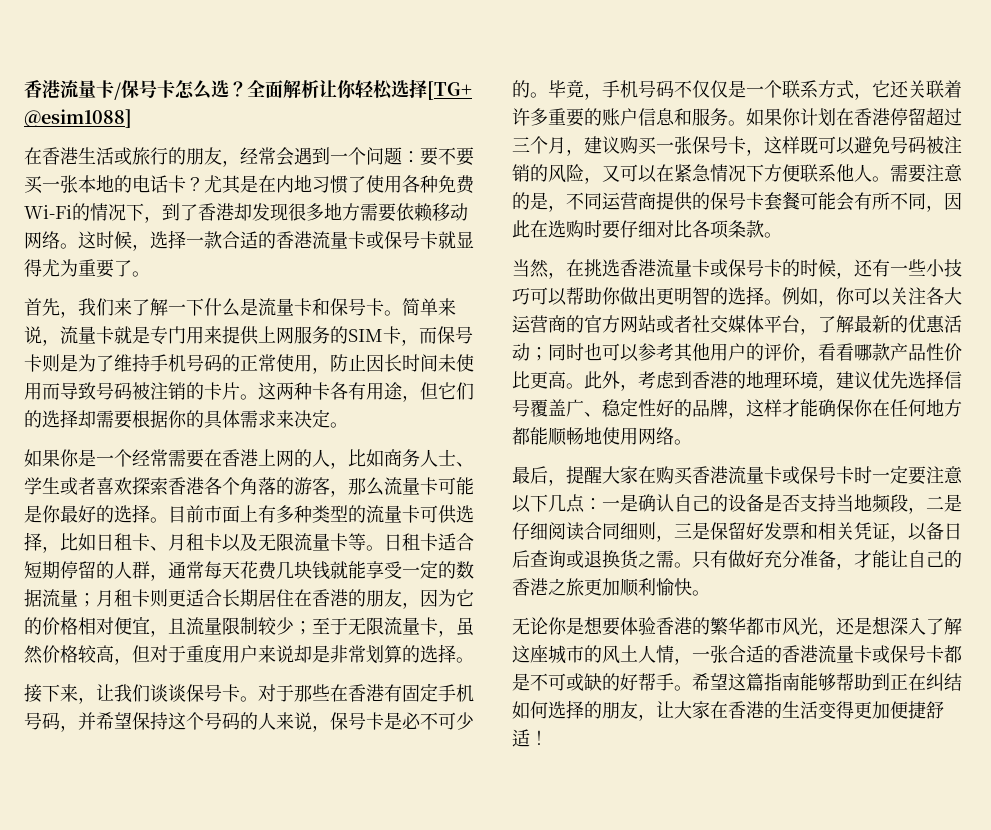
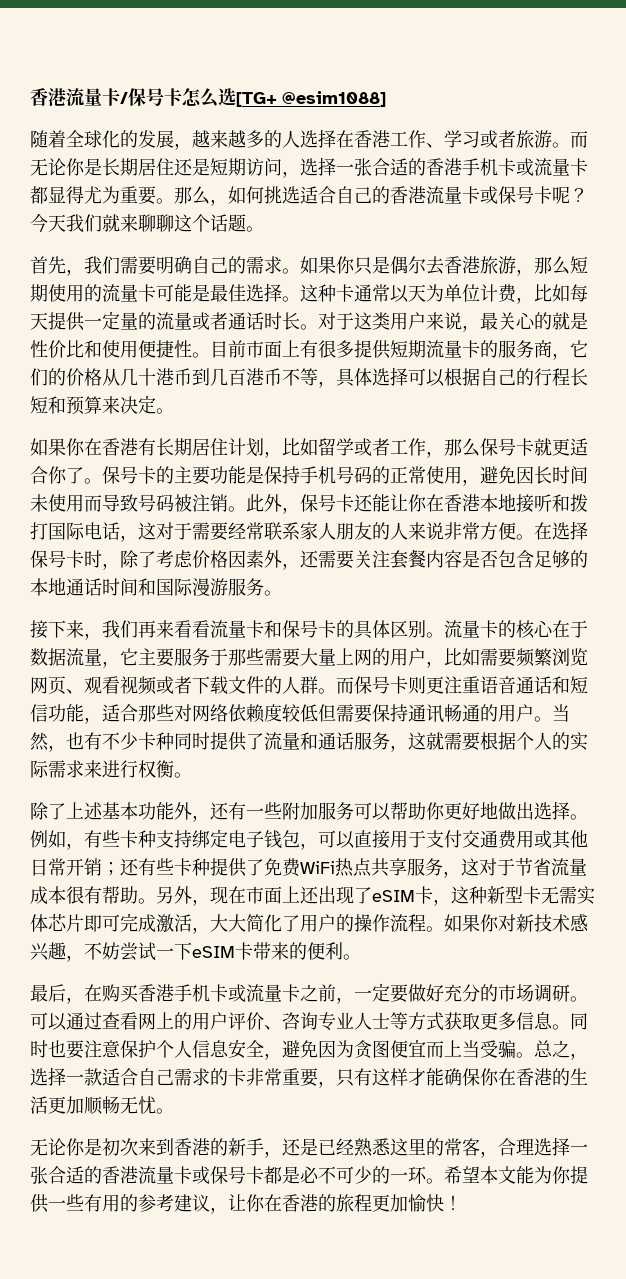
- 香港流量卡/保号卡怎么选？全面解析让你轻松选择[TG+ @esim1088]
- 在香港生活或旅行的朋友，经常会遇到一个问题：要不要买一张本地的电话卡？尤其是在内地习惯了使用各种免费Wi-Fi的情况下，到了香港却发现很多地方需要依赖移动网络。这时候，选择一款合适的香港流量卡或保号卡就显得尤为重要了。
- 首先，我们来了解一下什么是流量卡和保号卡。简单来说，流量卡就是专门用来提供上网服务的SIM卡，而保号卡则是为了维持手机号码的正常使用，防止因长时间未使用而导致号码被注销的卡片。这两种卡各有用途，但它们的选择却需要根据你的具体需求来决定。
- 如果你是一个经常需要在香港上网的人，比如商务人士、学生或者喜欢探索香港各个角落的游客，那么流量卡可能是你最好的选择。目前市面上有多种类型的流量卡可供选择，比如日租卡、月租卡以及无限流量卡等。日租卡适合短期停留的人群，通常每天花费几块钱就能享受一定的数据流量；月租卡则更适合长期居住在香港的朋友，因为它的价格相对便宜，且流量限制较少；至于无限流量卡，虽然价格较高，但对于重度用户来说却是非常划算的选择。
- 接下来，让我们谈谈保号卡。对于那些在香港有固定手机号码，并希望保持这个号码的人来说，保号卡是必不可少的。毕竟，手机号码不仅仅是一个联系方式，它还关联着许多重要的账户信息和服务。如果你计划在香港停留超过三个月，建议购买一张保号卡，这样既可以避免号码被注销的风险，又可以在紧急情况下方便联系他人。需要注意的是，不同运营商提供的保号卡套餐可能会有所不同，因此在选购时要仔细对比各项条款。
- 当然，在挑选香港流量卡或保号卡的时候，还有一些小技巧可以帮助你做出更明智的选择。例如，你可以关注各大运营商的官方网站或者社交媒体平台，了解最新的优惠活动；同时也可以参考其他用户的评价，看看哪款产品性价比更高。此外，考虑到香港的地理环境，建议优先选择信号覆盖广、稳定性好的品牌，这样才能确保你在任何地方都能顺畅地使用网络。
- 最后，提醒大家在购买香港流量卡或保号卡时一定要注意以下几点：一是确认自己的设备是否支持当地频段，二是仔细阅读合同细则，三是保留好发票和相关凭证，以备日后查询或退换货之需。只有做好充分准备，才能让自己的香港之旅更加顺利愉快。
- 无论你是想要体验香港的繁华都市风光，还是想深入了解这座城市的风土人情，一张合适的香港流量卡或保号卡都是不可或缺的好帮手。希望这篇指南能够帮助到正在纠结如何选择的朋友，让大家在香港的生活变得更加便捷舒适！
+ 香港流量卡/保号卡怎么选[TG+ @esim1088]
+ 随着全球化的发展，越来越多的人选择在香港工作、学习或者旅游。而无论你是长期居住还是短期访问，选择一张合适的香港手机卡或流量卡都显得尤为重要。那么，如何挑选适合自己的香港流量卡或保号卡呢？今天我们就来聊聊这个话题。
+ 首先，我们需要明确自己的需求。如果你只是偶尔去香港旅游，那么短期使用的流量卡可能是最佳选择。这种卡通常以天为单位计费，比如每天提供一定量的流量或者通话时长。对于这类用户来说，最关心的就是性价比和使用便捷性。目前市面上有很多提供短期流量卡的服务商，它们的价格从几十港币到几百港币不等，具体选择可以根据自己的行程长短和预算来决定。
+ 如果你在香港有长期居住计划，比如留学或者工作，那么保号卡就更适合你了。保号卡的主要功能是保持手机号码的正常使用，避免因长时间未使用而导致号码被注销。此外，保号卡还能让你在香港本地接听和拨打国际电话，这对于需要经常联系家人朋友的人来说非常方便。在选择保号卡时，除了考虑价格因素外，还需要关注套餐内容是否包含足够的本地通话时间和国际漫游服务。
+ 接下来，我们再来看看流量卡和保号卡的具体区别。流量卡的核心在于数据流量，它主要服务于那些需要大量上网的用户，比如需要频繁浏览网页、观看视频或者下载文件的人群。而保号卡则更注重语音通话和短信功能，适合那些对网络依赖度较低但需要保持通讯畅通的用户。当然，也有不少卡种同时提供了流量和通话服务，这就需要根据个人的实际需求来进行权衡。
+ 除了上述基本功能外，还有一些附加服务可以帮助你更好地做出选择。例如，有些卡种支持绑定电子钱包，可以直接用于支付交通费用或其他日常开销；还有些卡种提供了免费WiFi热点共享服务，这对于节省流量成本很有帮助。另外，现在市面上还出现了eSIM卡，这种新型卡无需实体芯片即可完成激活，大大简化了用户的操作流程。如果你对新技术感兴趣，不妨尝试一下eSIM卡带来的便利。
+ 最后，在购买香港手机卡或流量卡之前，一定要做好充分的市场调研。可以通过查看网上的用户评价、咨询专业人士等方式获取更多信息。同时也要注意保护个人信息安全，避免因为贪图便宜而上当受骗。总之，选择一款适合自己需求的卡非常重要，只有这样才能确保你在香港的生活更加顺畅无忧。
+ 无论你是初次来到香港的新手，还是已经熟悉这里的常客，合理选择一张合适的香港流量卡或保号卡都是必不可少的一环。希望本文能为你提供一些有用的参考建议，让你在香港的旅程更加愉快！

